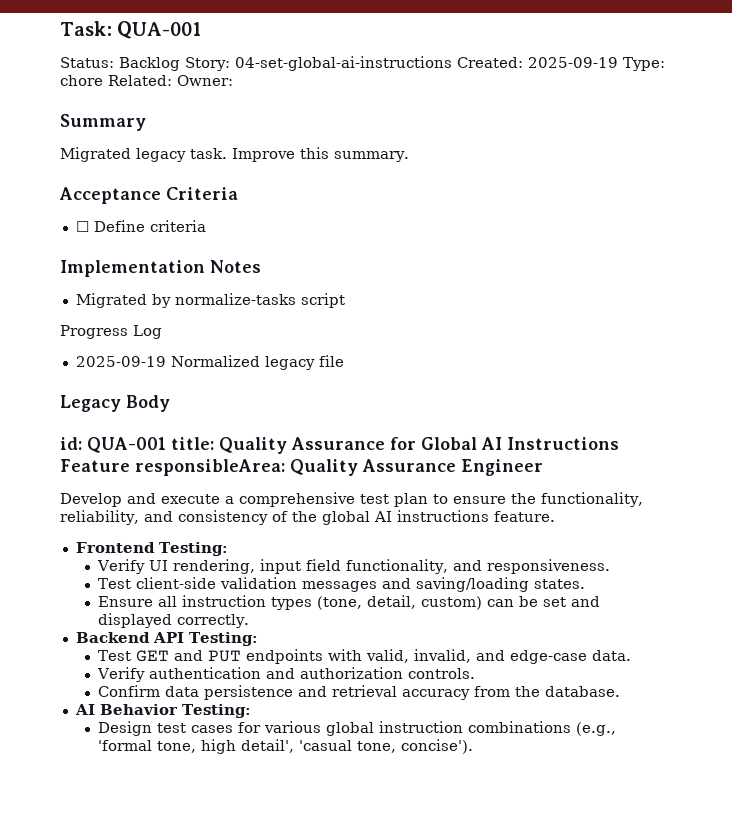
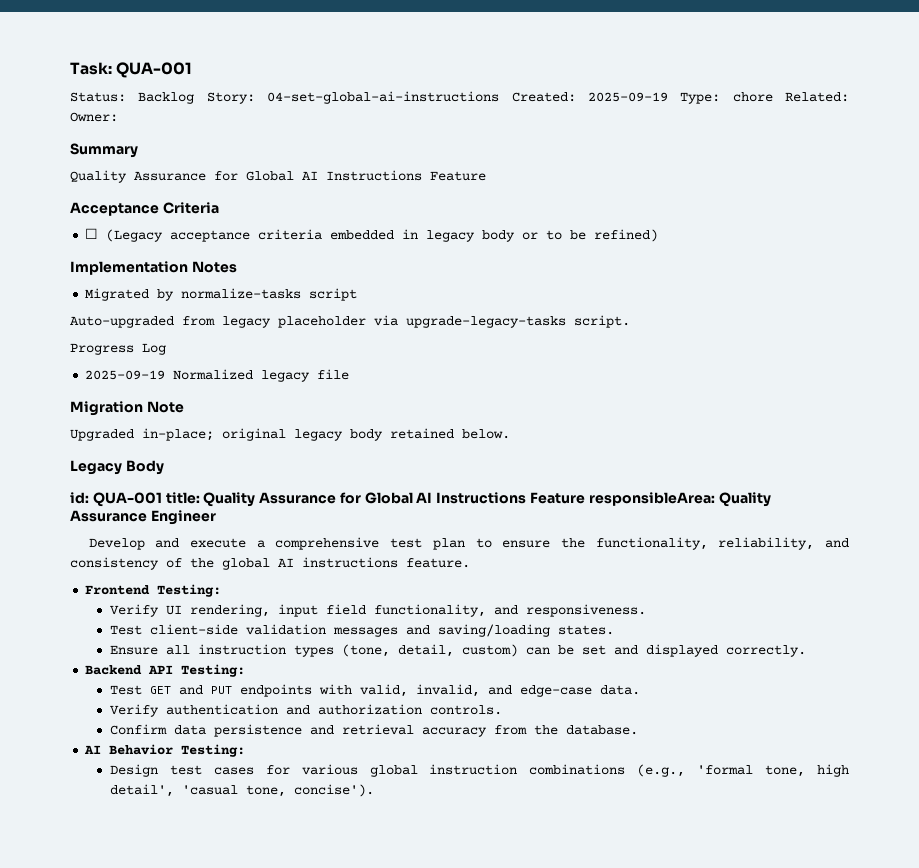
  Summary
- Migrated legacy task. Improve this summary.
+ Quality Assurance for Global AI Instructions Feature
- ☐ Define criteria
+ ☐ (Legacy acceptance criteria embedded in legacy body or to be refined)
+ Auto-upgraded from legacy placeholder via upgrade-legacy-tasks script.
+ Migration Note
+ Upgraded in-place; original legacy body retained below.

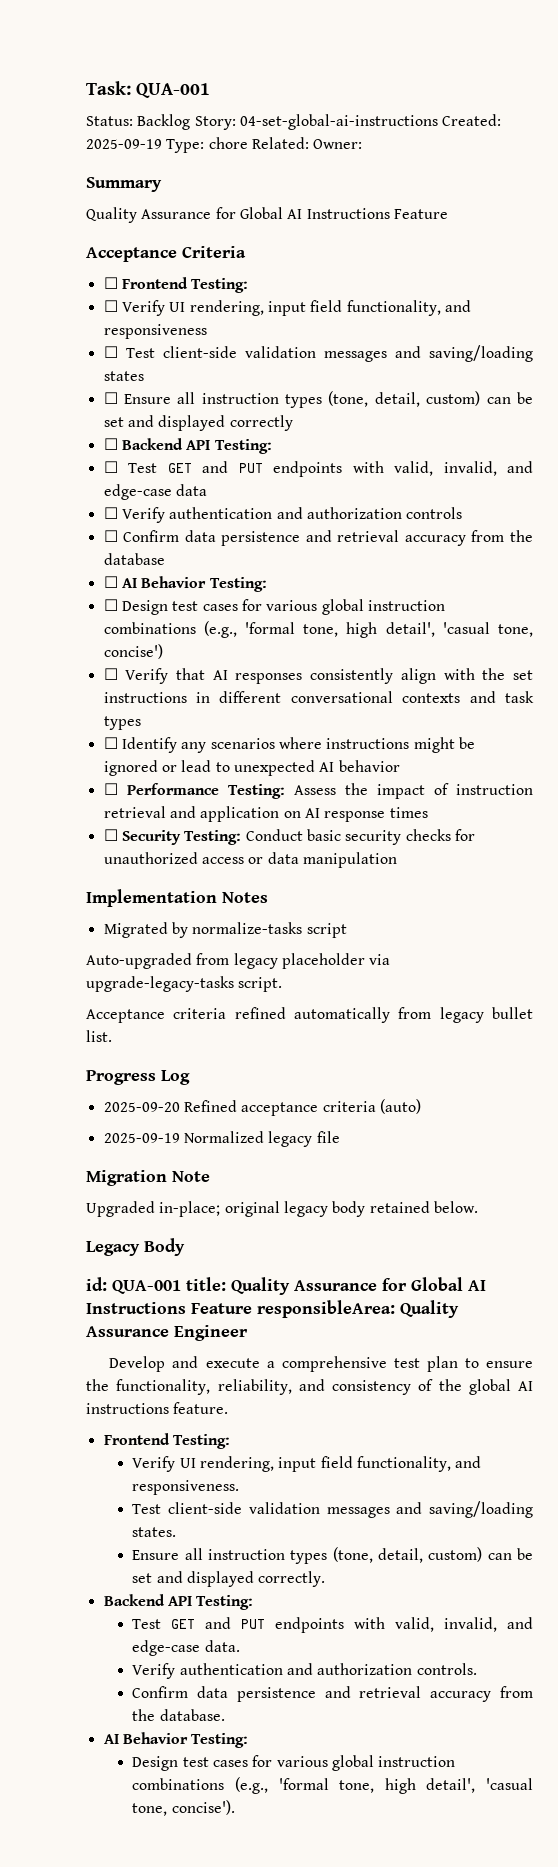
- ☐ (Legacy acceptance criteria embedded in legacy body or to be refined)
+ ☐ Frontend Testing:
+ ☐ Verify UI rendering, input field functionality, and responsiveness
+ ☐ Test client-side validation messages and saving/loading states
+ ☐ Ensure all instruction types (tone, detail, custom) can be set and displayed correctly
+ ☐ Backend API Testing:
+ ☐ Test GET and PUT endpoints with valid, invalid, and edge-case data
+ ☐ Verify authentication and authorization controls
+ ☐ Confirm data persistence and retrieval accuracy from the database
+ ☐ AI Behavior Testing:
+ ☐ Design test cases for various global instruction combinations (e.g., 'formal tone, high detail', 'casual tone, concise')
+ ☐ Verify that AI responses consistently align with the set instructions in different conversational contexts and task types
+ ☐ Identify any scenarios where instructions might be ignored or lead to unexpected AI behavior
+ ☐ Performance Testing: Assess the impact of instruction retrieval and application on AI response times
+ ☐ Security Testing: Conduct basic security checks for unauthorized access or data manipulation
+ Acceptance criteria refined automatically from legacy bullet list.
  Progress Log
+ 2025-09-20 Refined acceptance criteria (auto)

